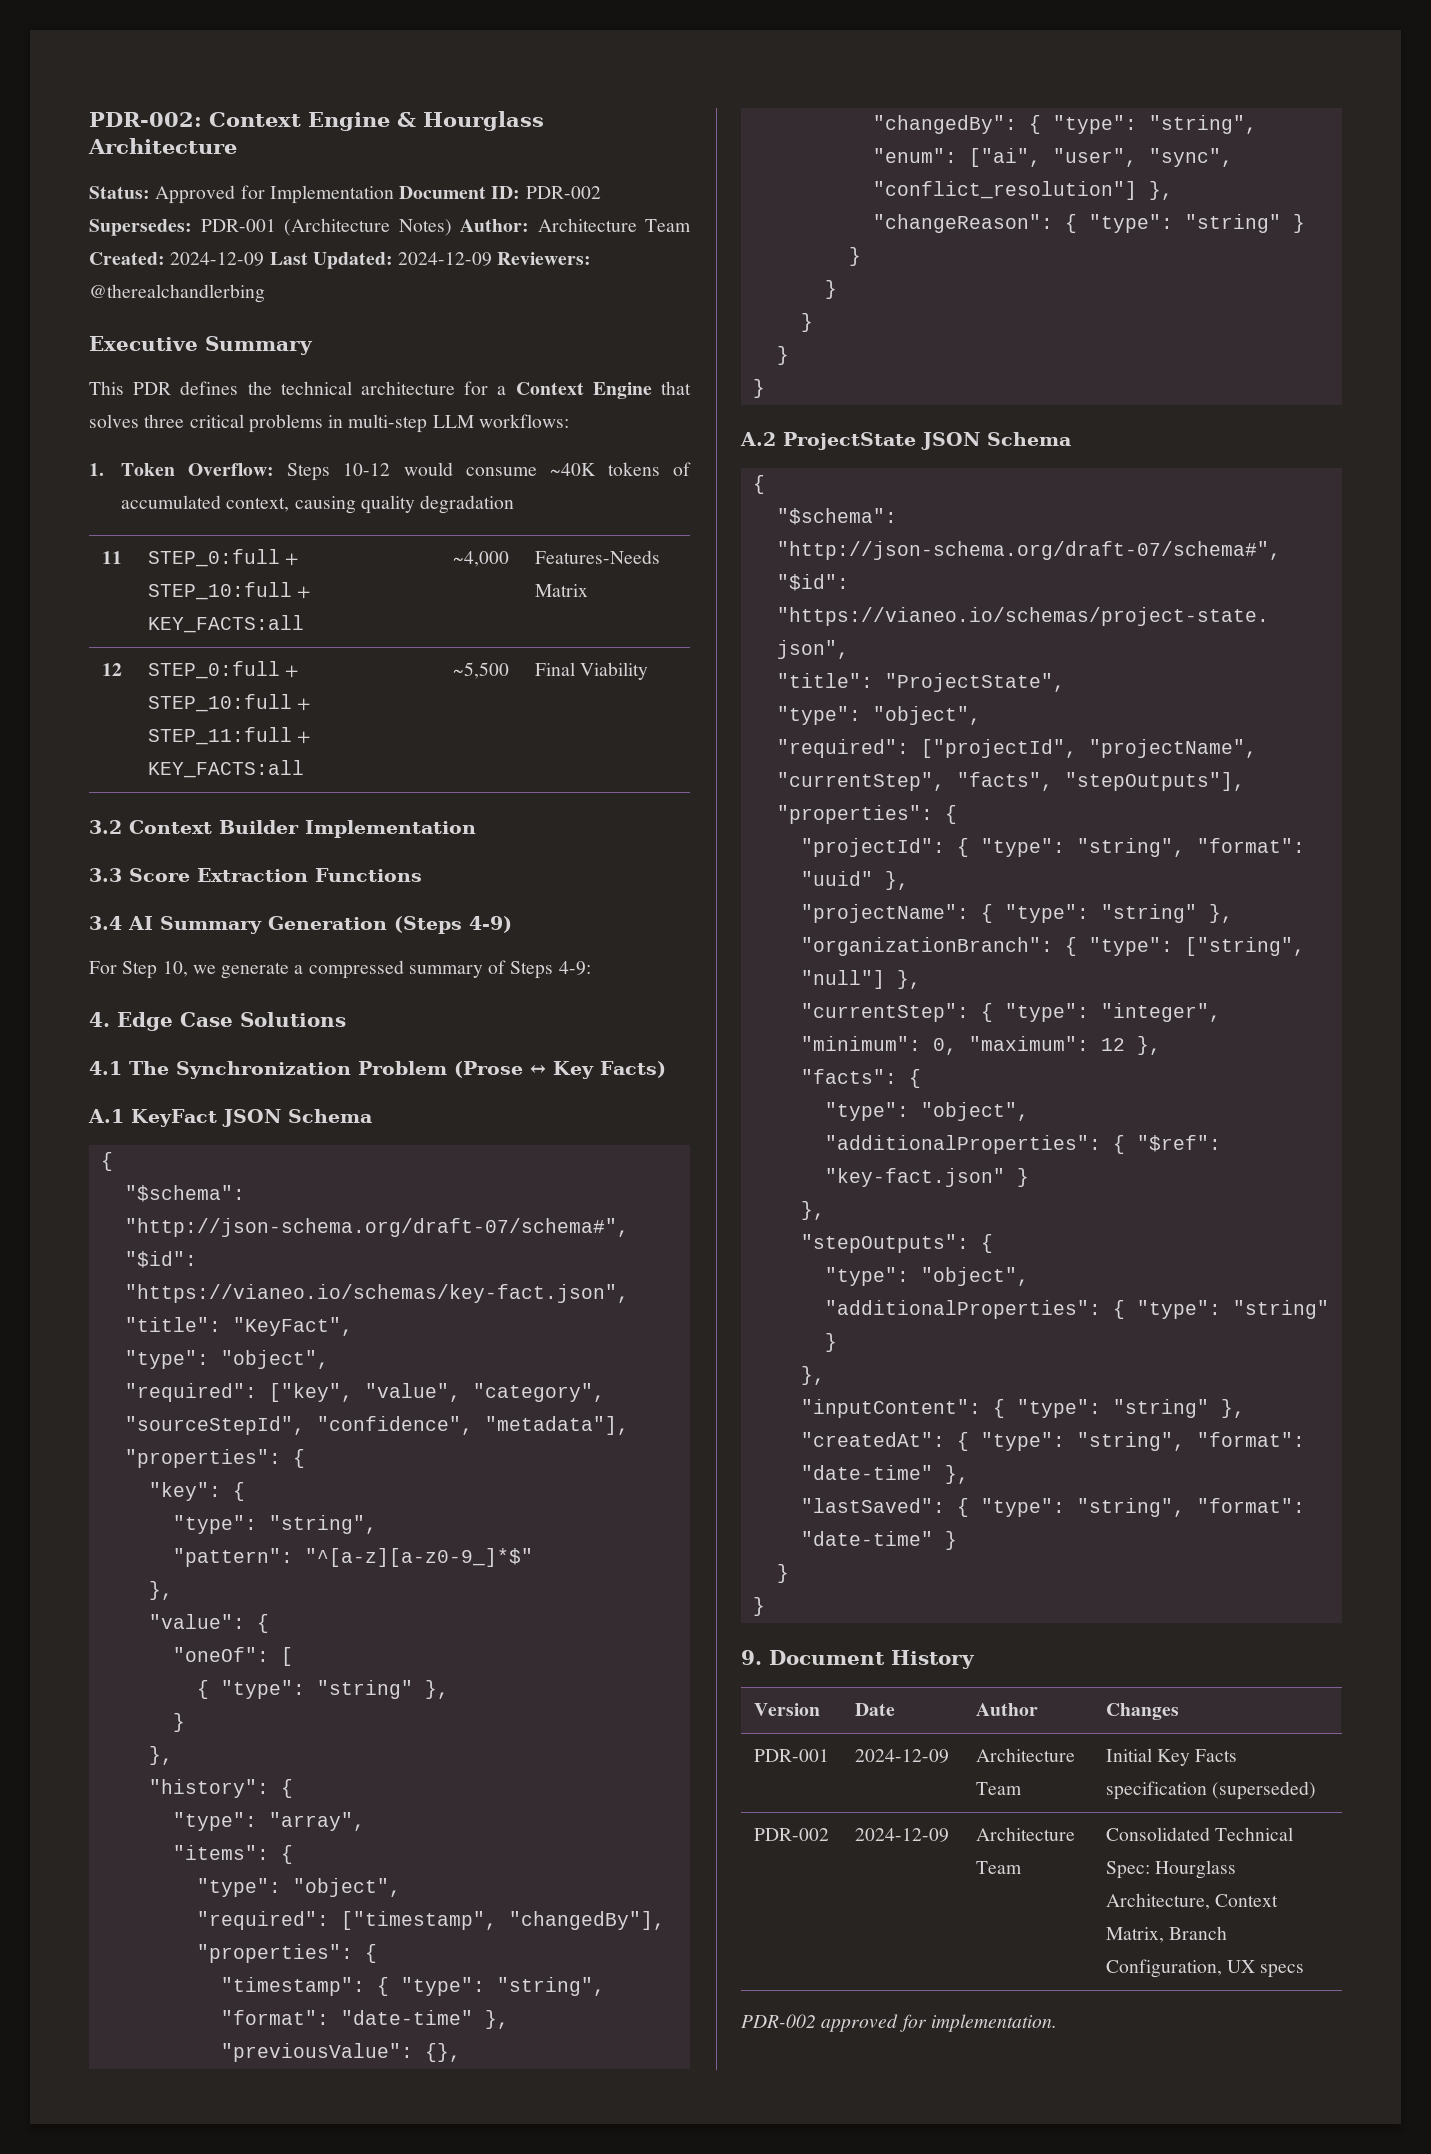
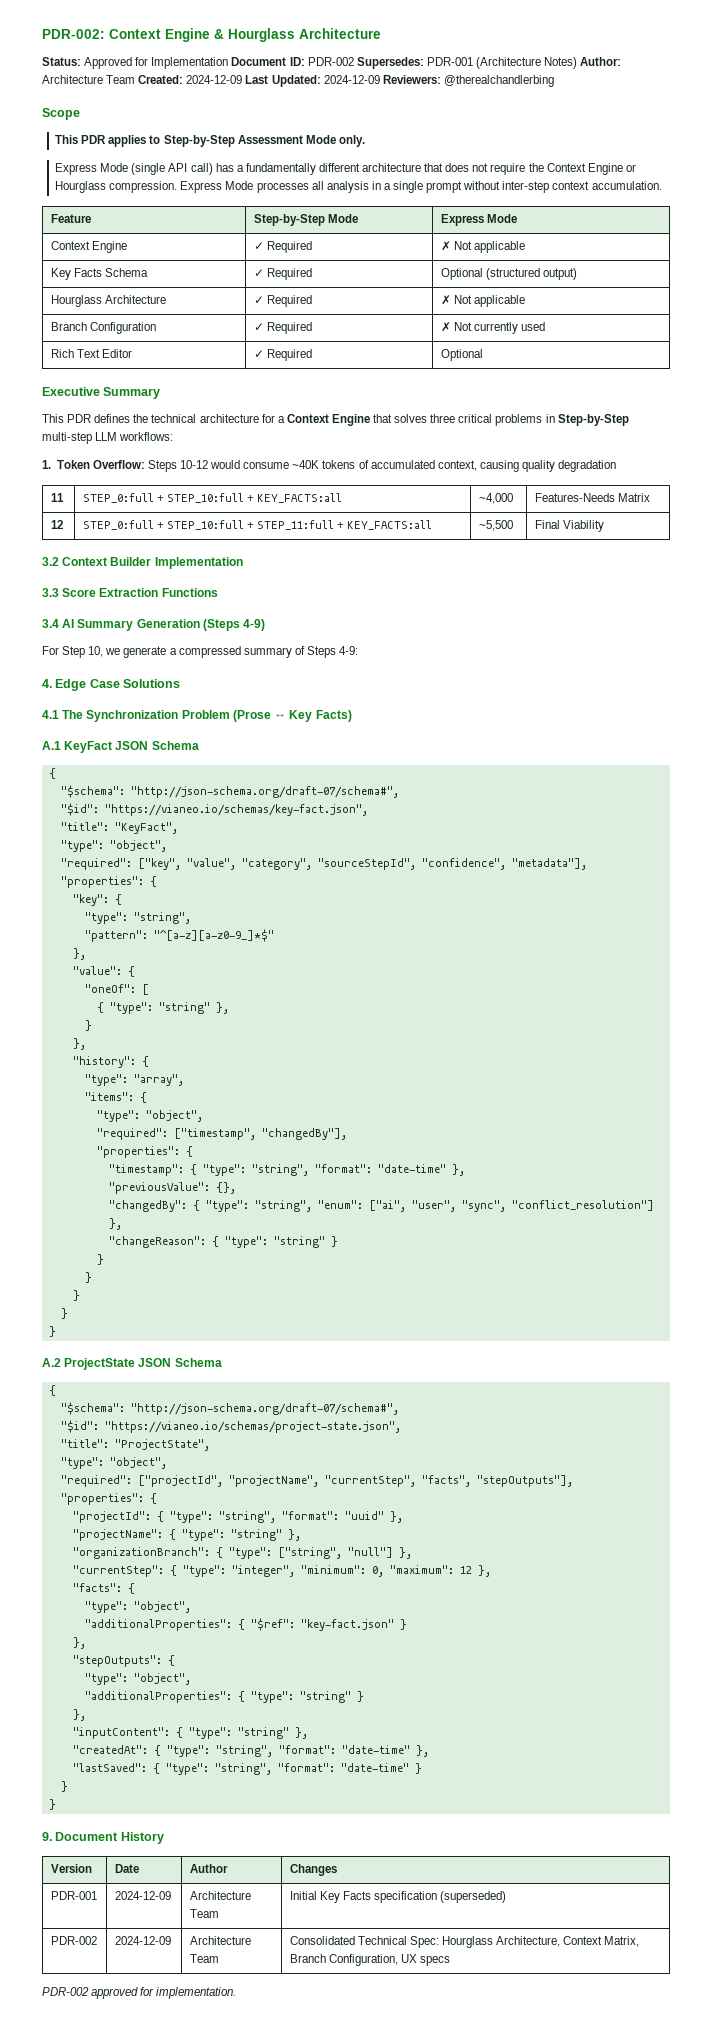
+ Scope
+ This PDR applies to Step-by-Step Assessment Mode only.
+ Express Mode (single API call) has a fundamentally different architecture that does not require the Context Engine or Hourglass compression. Express Mode processes all analysis in a single prompt without inter-step context accumulation.
+ Feature | Step-by-Step Mode | Express Mode
+ Context Engine | ✓ Required | ✗ Not applicable
+ Key Facts Schema | ✓ Required | Optional (structured output)
+ Hourglass Architecture | ✓ Required | ✗ Not applicable
+ Branch Configuration | ✓ Required | ✗ Not currently used
+ Rich Text Editor | ✓ Required | Optional
- This PDR defines the technical architecture for a Context Engine that solves three critical problems in multi-step LLM workflows:
+ This PDR defines the technical architecture for a Context Engine that solves three critical problems in Step-by-Step multi-step LLM workflows:

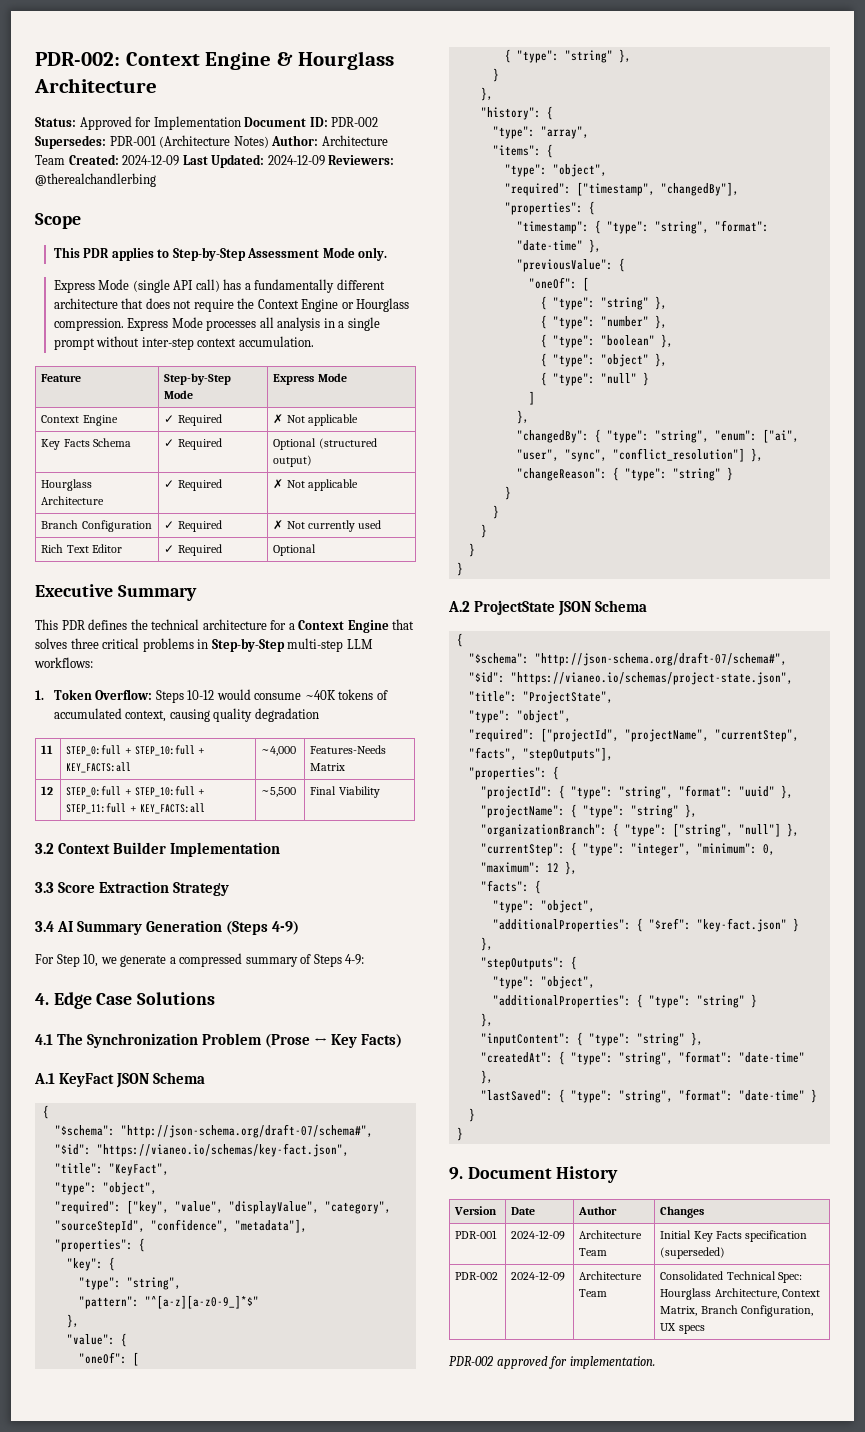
- 3.3 Score Extraction Functions
+ 3.3 Score Extraction Strategy
- "required": ["key", "value", "category", "sourceStepId", "confidence", "metadata"],
+ "required": ["key", "value", "displayValue", "category", "sourceStepId", "confidence", "metadata"],
- "previousValue": {},
+ "previousValue": {
+ "oneOf": [
+ { "type": "string" },
+ { "type": "number" },
+ { "type": "boolean" },
+ { "type": "object" },
+ { "type": "null" }
+ ]
+ },

